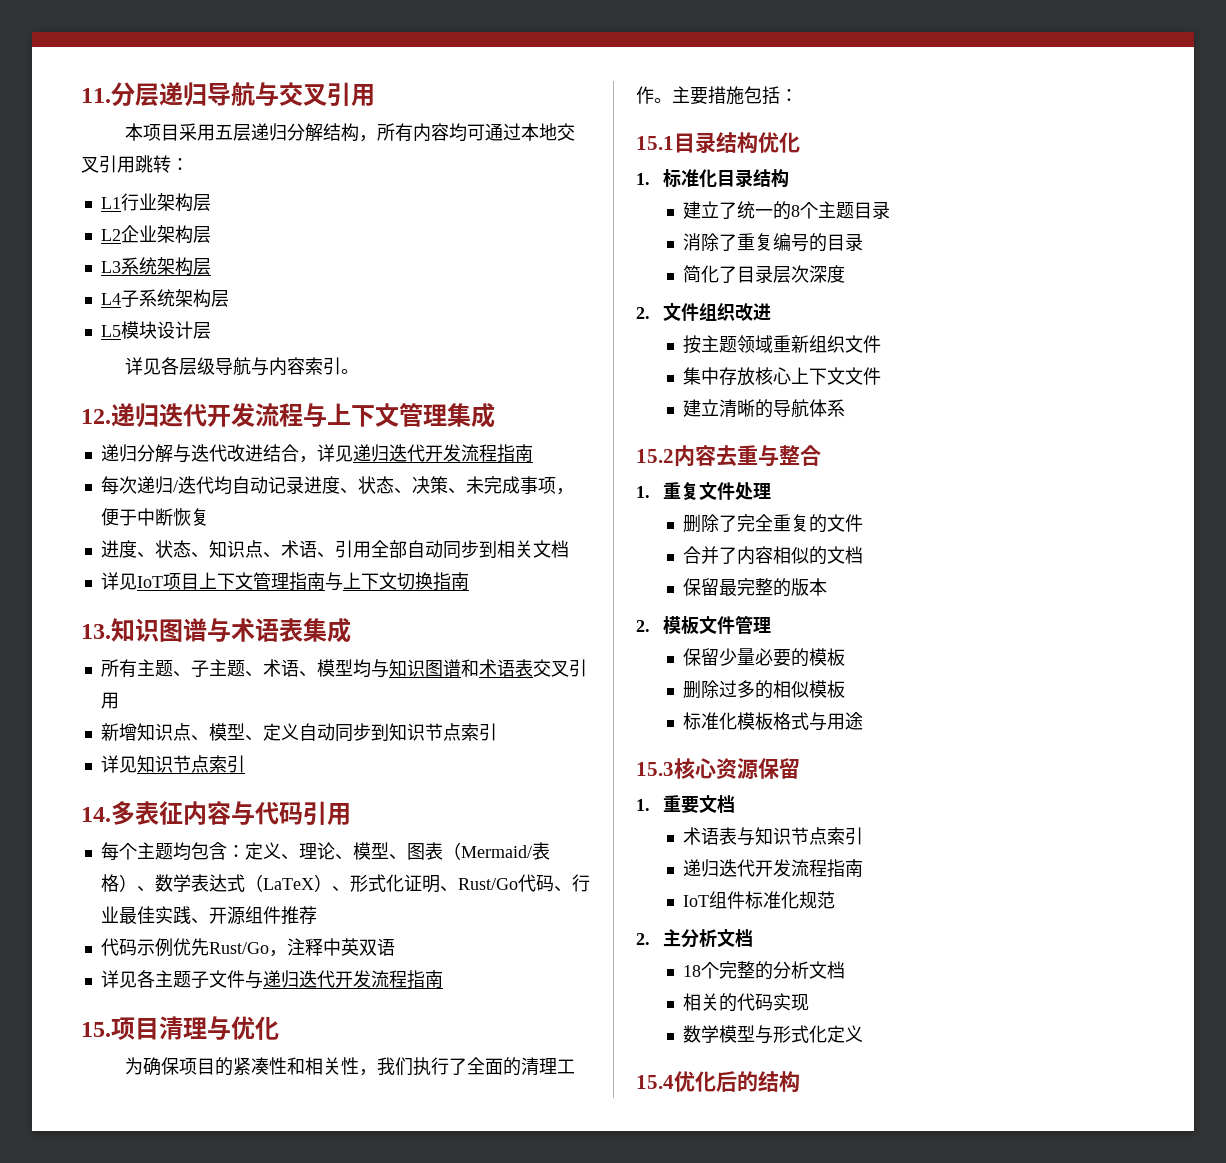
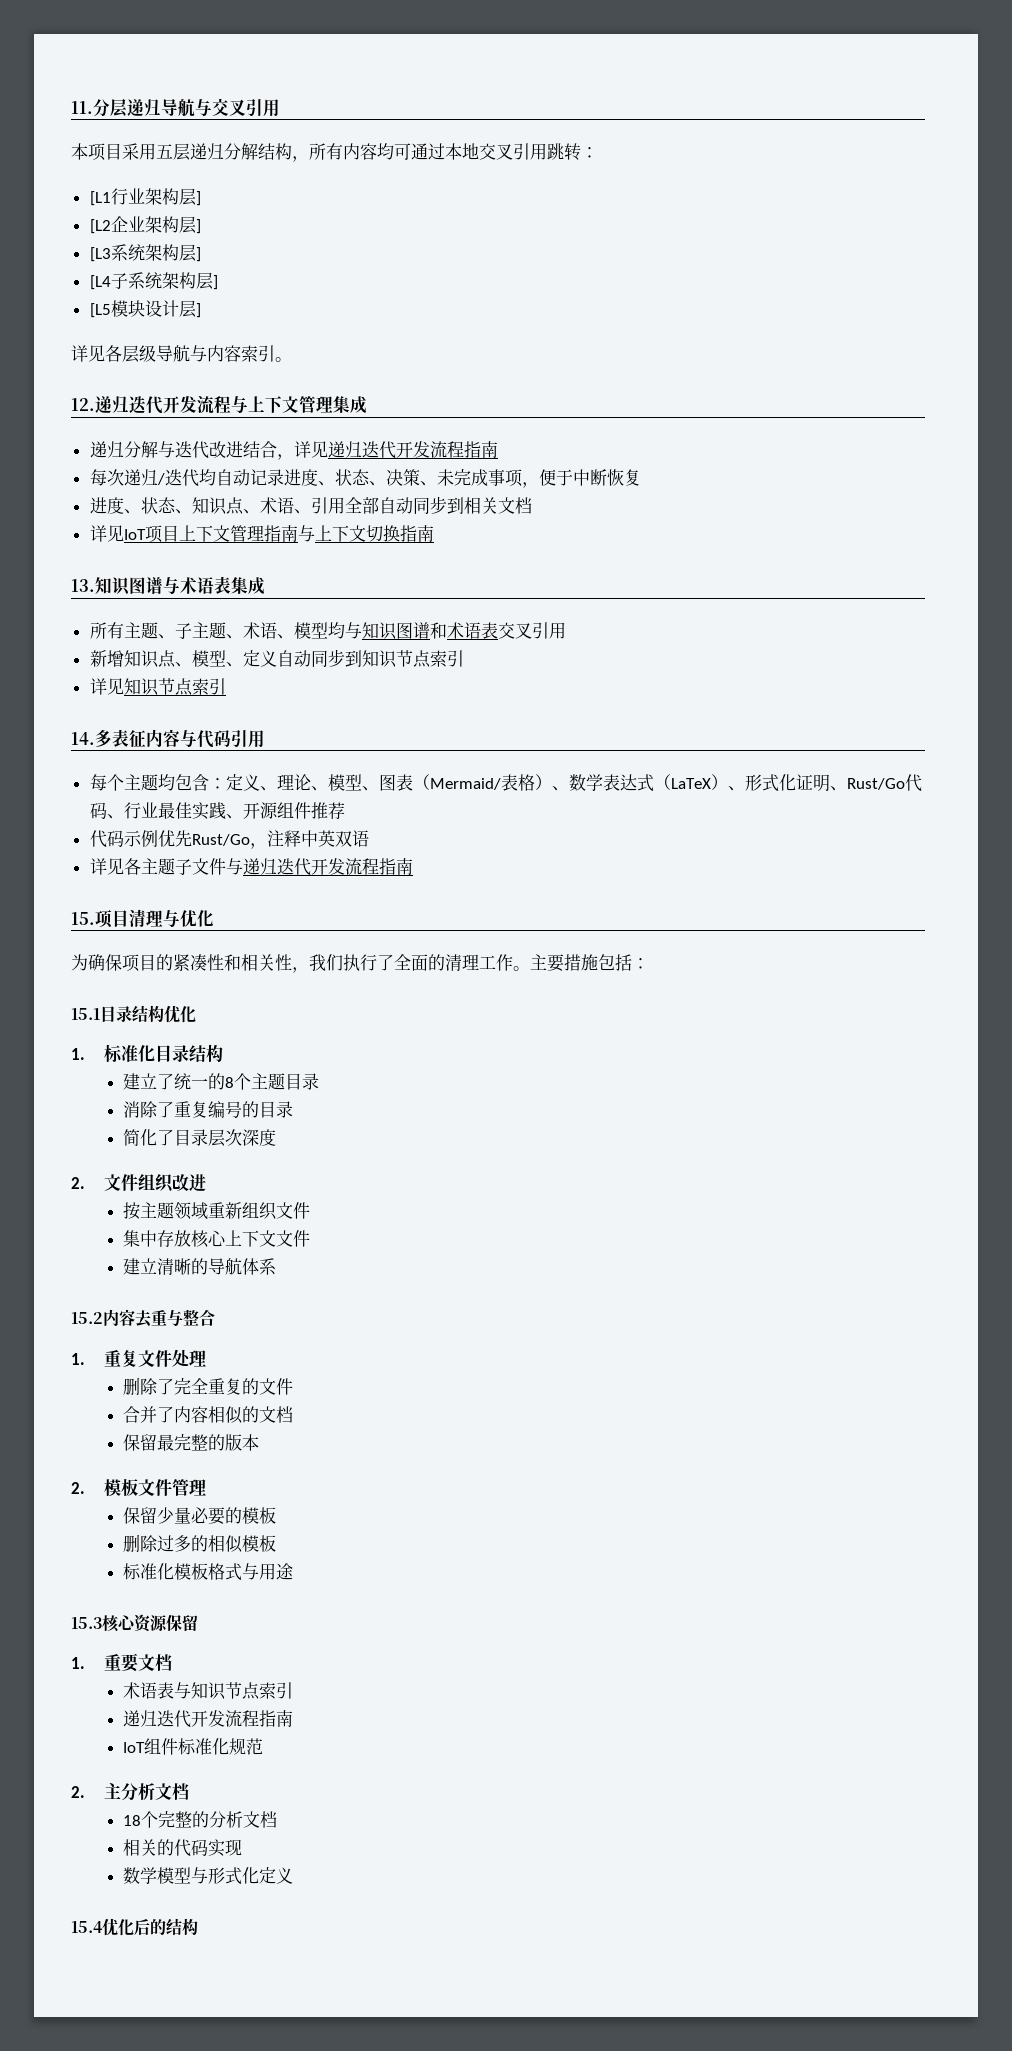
- L1行业架构层
- L2企业架构层
- L3系统架构层
- L4子系统架构层
- L5模块设计层
+ [L1行业架构层]
+ [L2企业架构层]
+ [L3系统架构层]
+ [L4子系统架构层]
+ [L5模块设计层]

